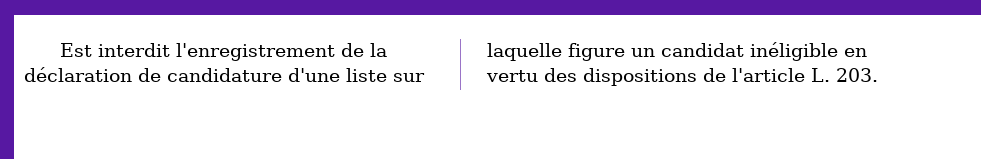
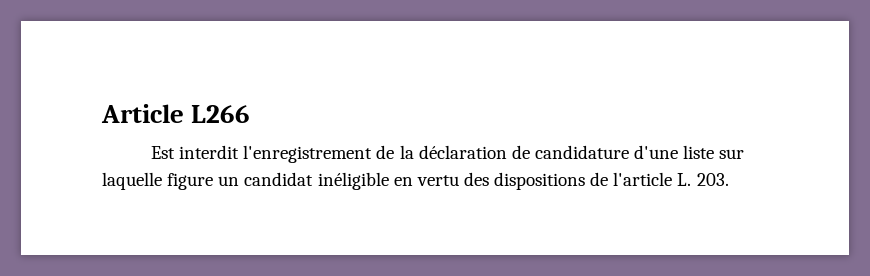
+ Article L266

